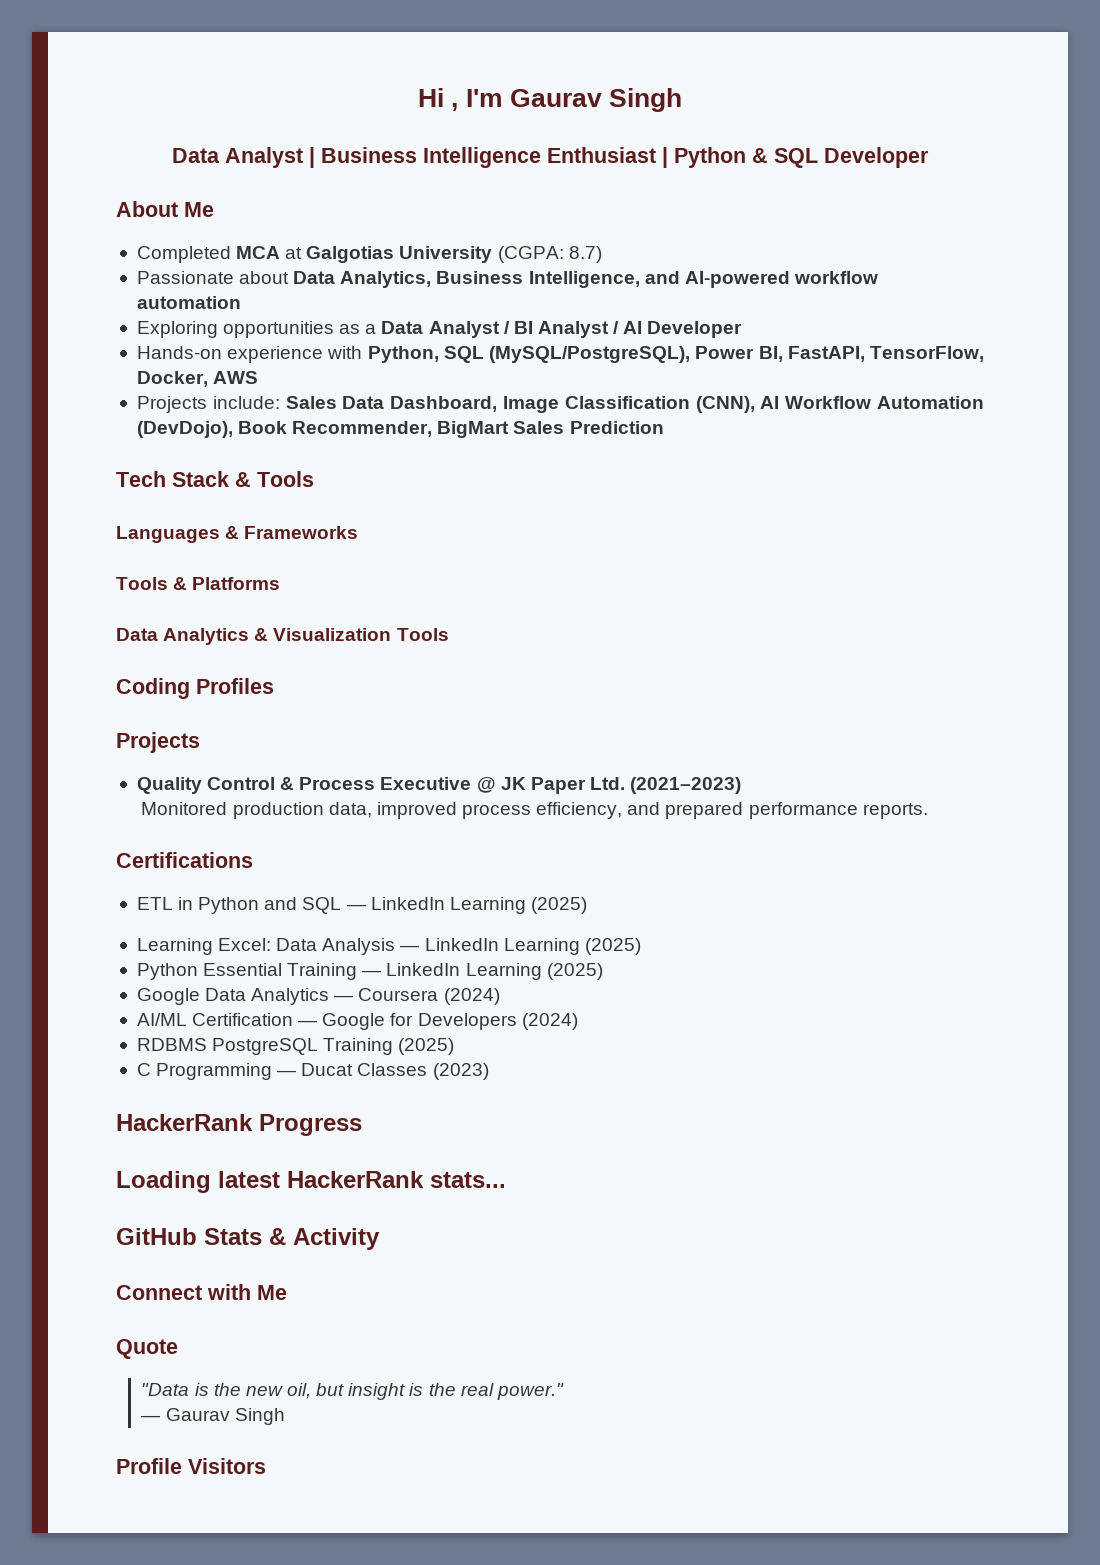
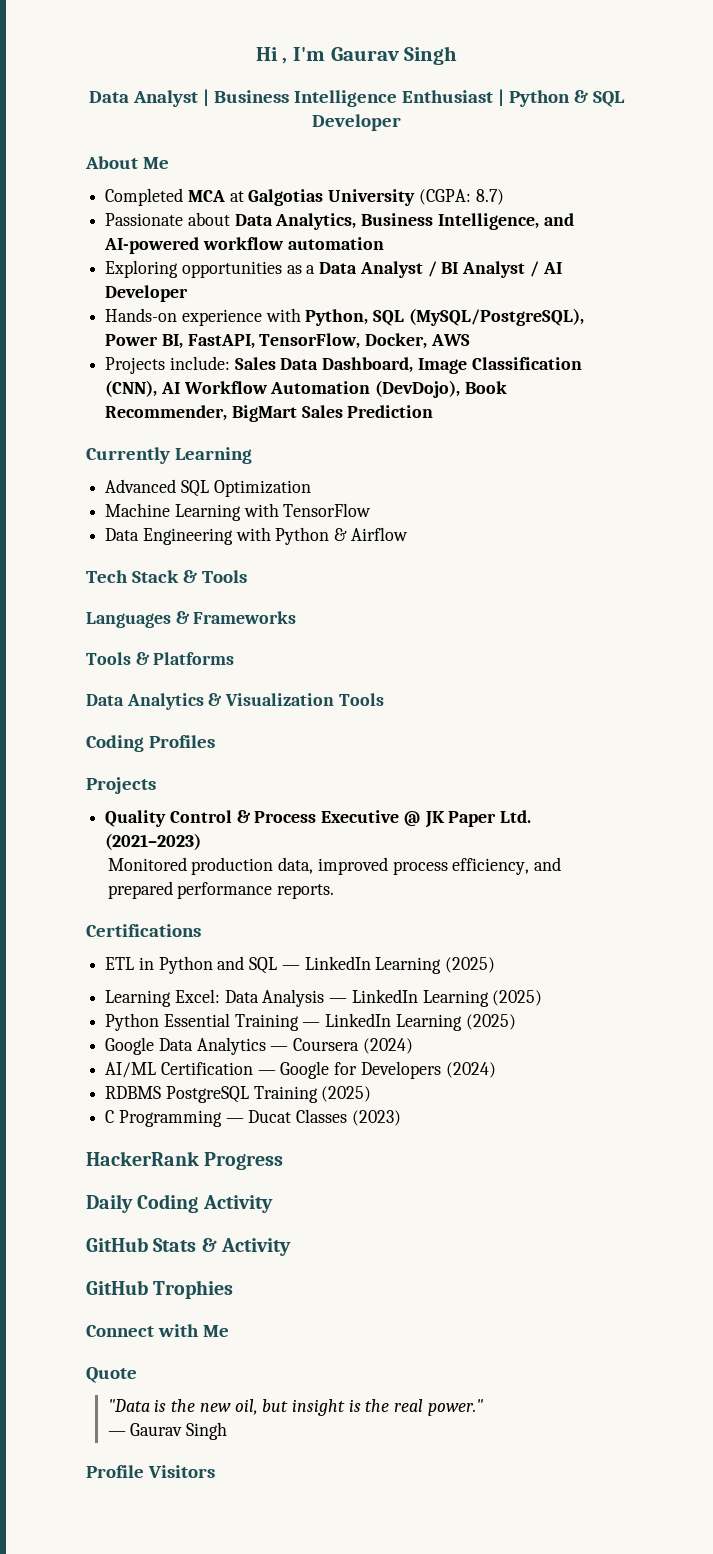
+ Currently Learning
+ Advanced SQL Optimization
+ Machine Learning with TensorFlow
+ Data Engineering with Python & Airflow
- Loading latest HackerRank stats...
+ Daily Coding Activity
+ GitHub Trophies

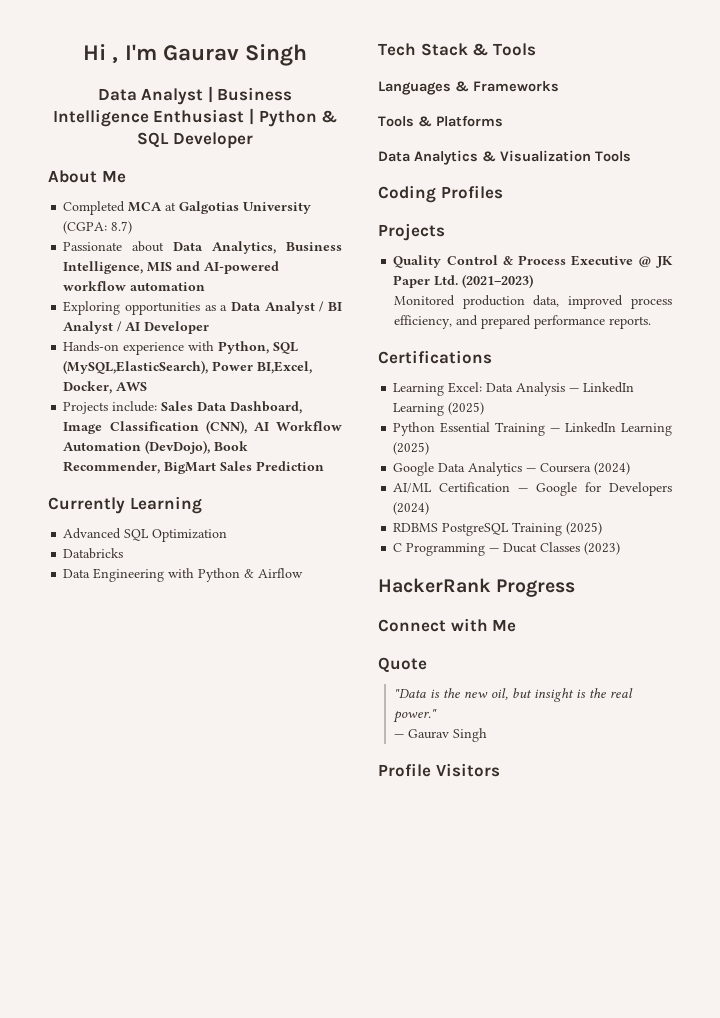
- Passionate about Data Analytics, Business Intelligence, and AI-powered workflow automation
+ Passionate about Data Analytics, Business Intelligence, MIS and AI-powered workflow automation
- Hands-on experience with Python, SQL (MySQL/PostgreSQL), Power BI, FastAPI, TensorFlow, Docker, AWS
+ Hands-on experience with Python, SQL (MySQL,ElasticSearch), Power BI,Excel, Docker, AWS
- Machine Learning with TensorFlow
+ Databricks
- ETL in Python and SQL — LinkedIn Learning (2025)
- Daily Coding Activity
- GitHub Stats & Activity
- GitHub Trophies

